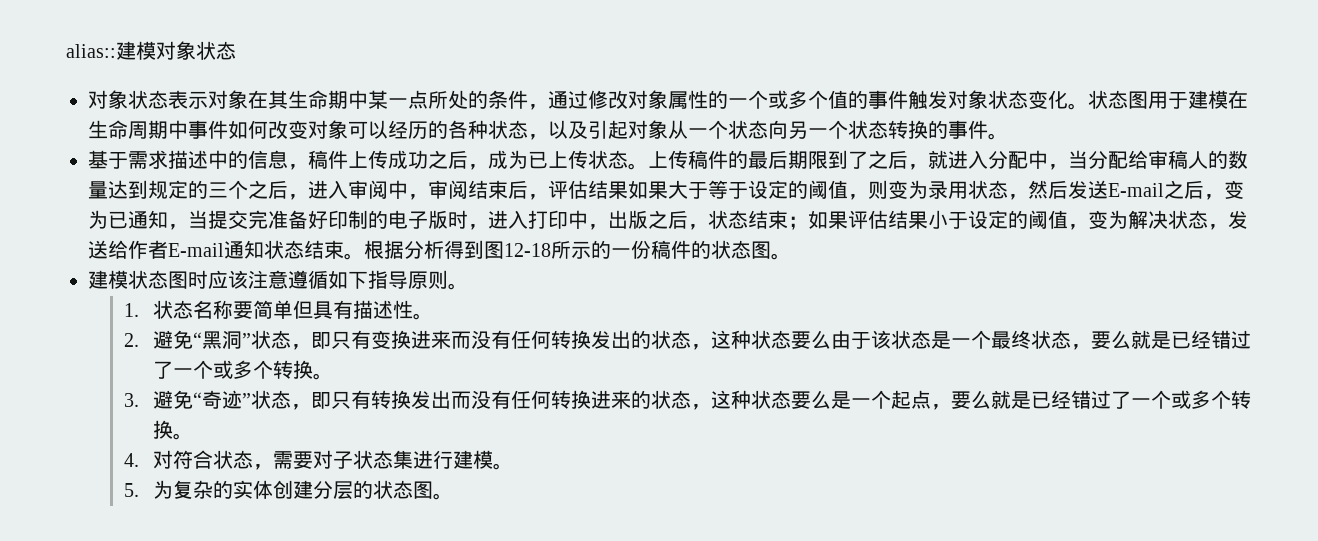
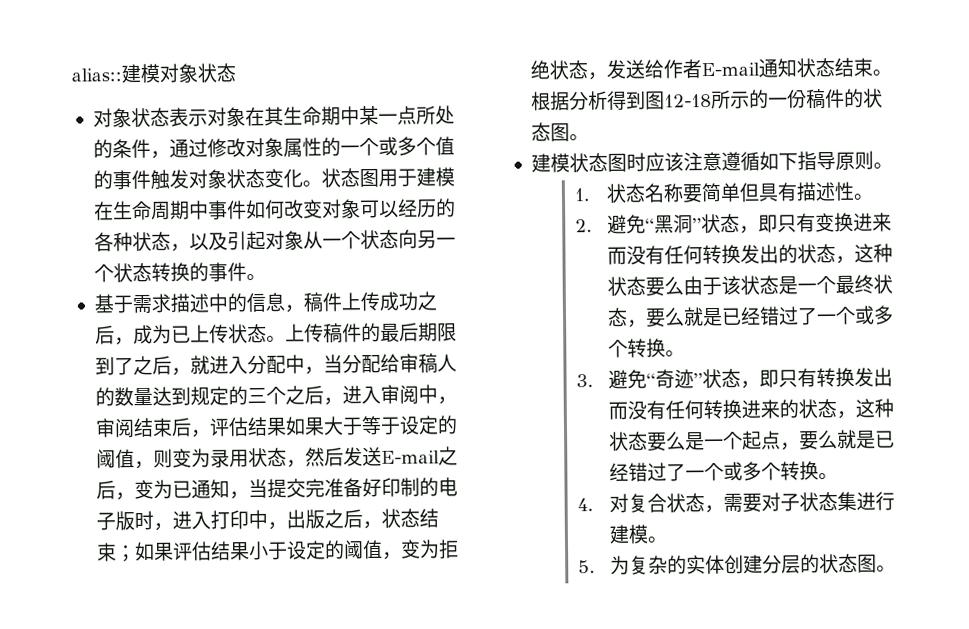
- 如果评估结果小于设定的阈值，变为解决状态，发送给作者E-mail通知状态结束。
+ 如果评估结果小于设定的阈值，变为拒绝状态，发送给作者E-mail通知状态结束。
- 4.对符合状态，需要对子状态集进行建模。
+ 4.对复合状态，需要对子状态集进行建模。

